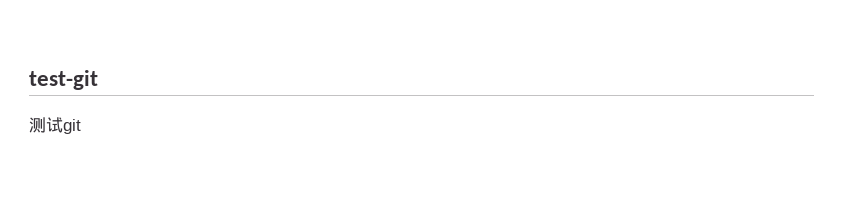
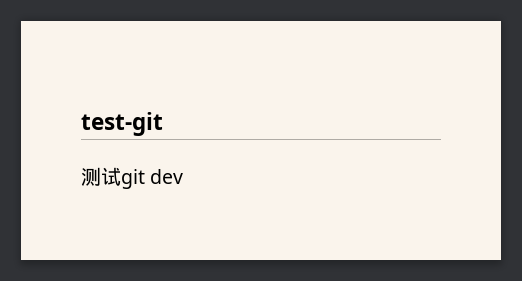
- 测试git
+ 测试git dev

